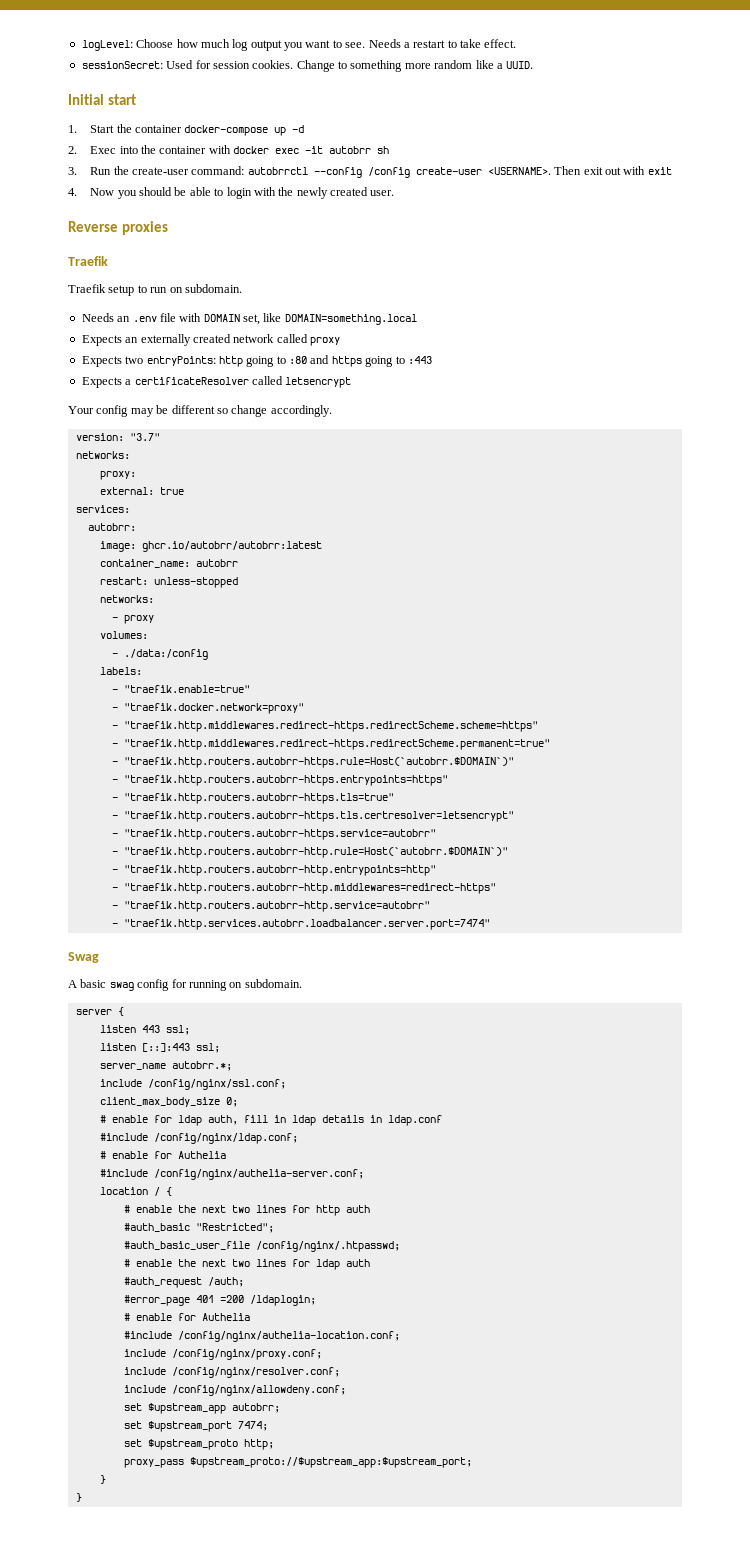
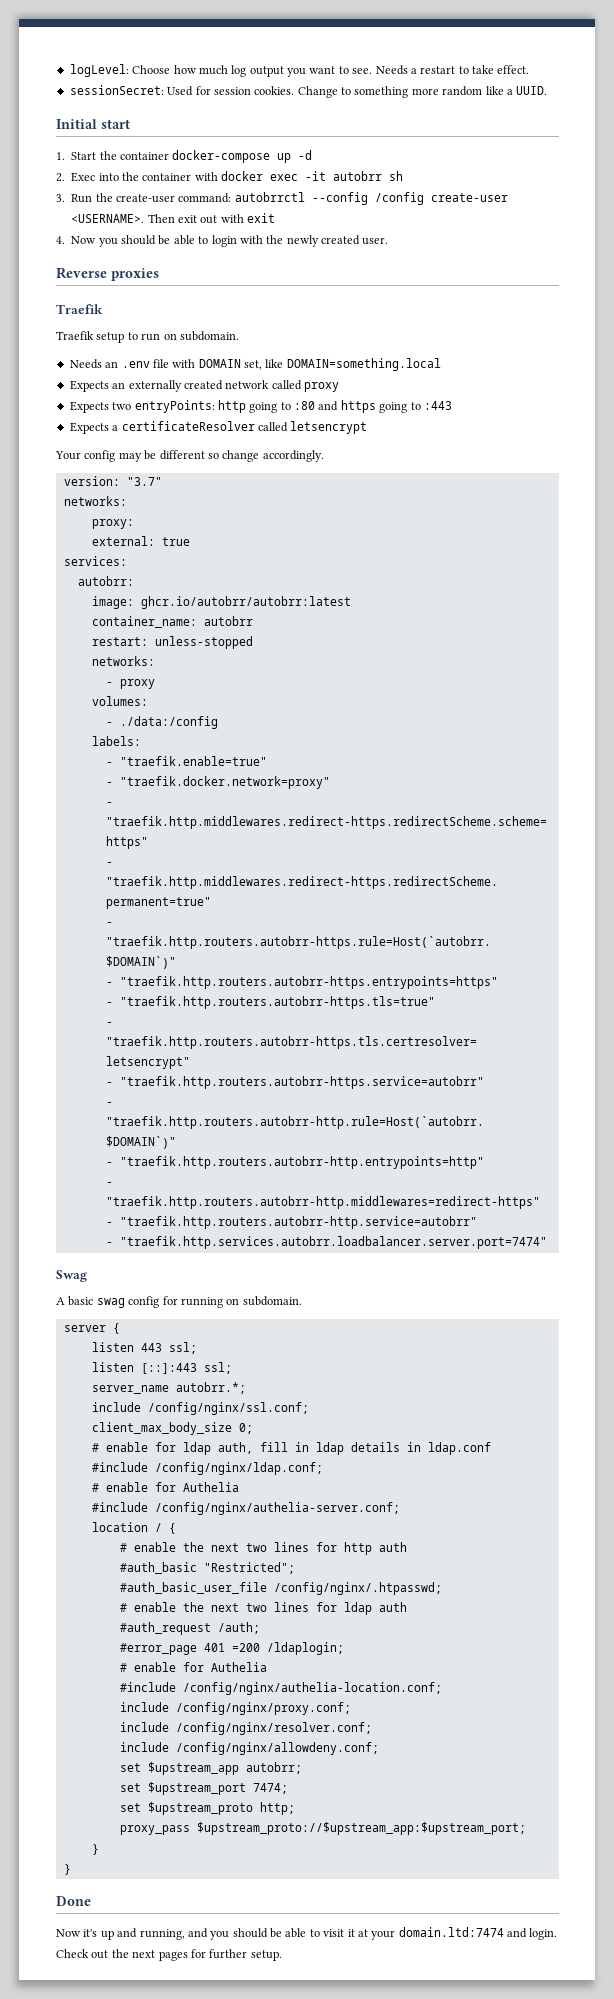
+ Done
+ Now it's up and running, and you should be able to visit it at your domain.ltd:7474 and login. Check out the next pages for further setup.

